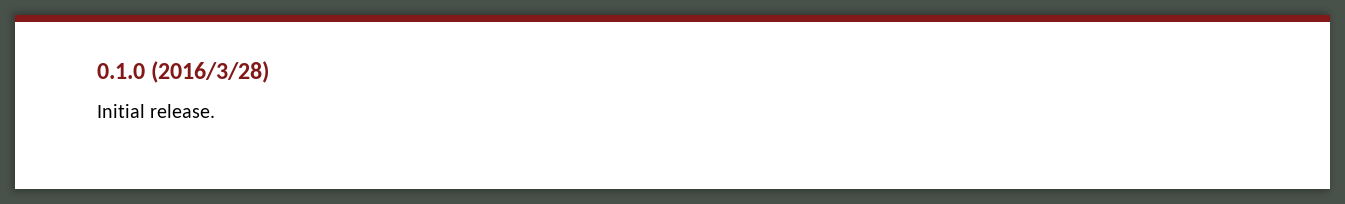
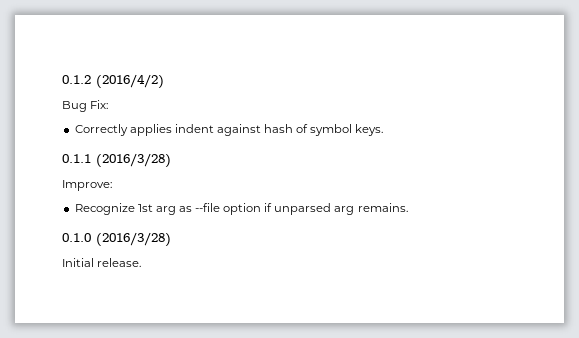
+ 0.1.2 (2016/4/2)
+ Bug Fix:
+ Correctly applies indent against hash of symbol keys.
+ 0.1.1 (2016/3/28)
+ Improve:
+ Recognize 1st arg as --file option if unparsed arg remains.

